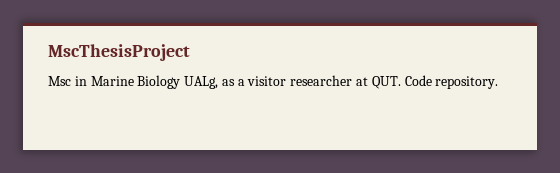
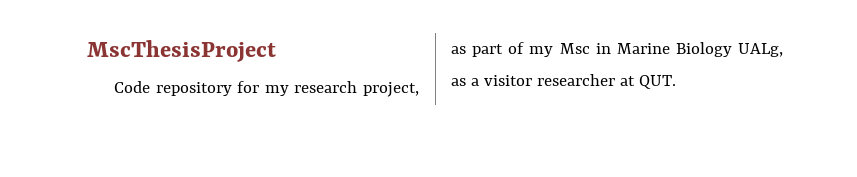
- Msc in Marine Biology UALg, as a visitor researcher at QUT. Code repository.
+ Code repository for my research project, as part of my Msc in Marine Biology UALg, as a visitor researcher at QUT.

